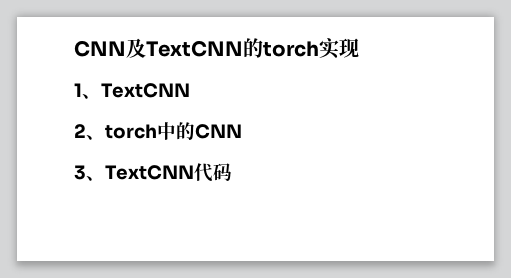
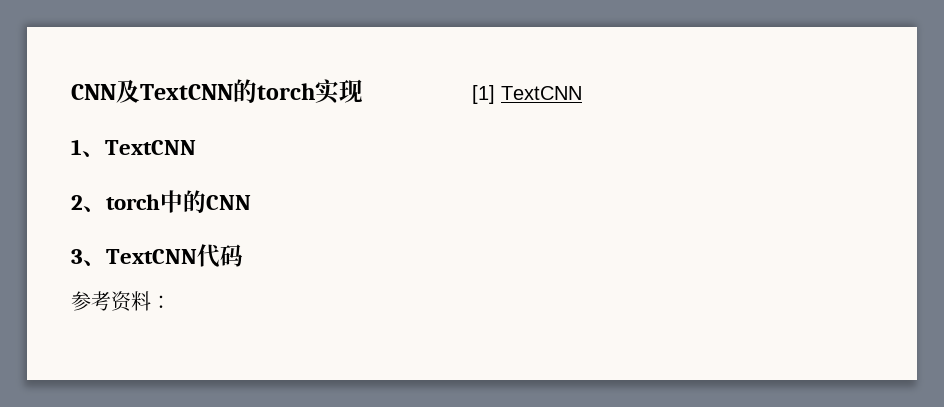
+ 参考资料：
+ [1] TextCNN

